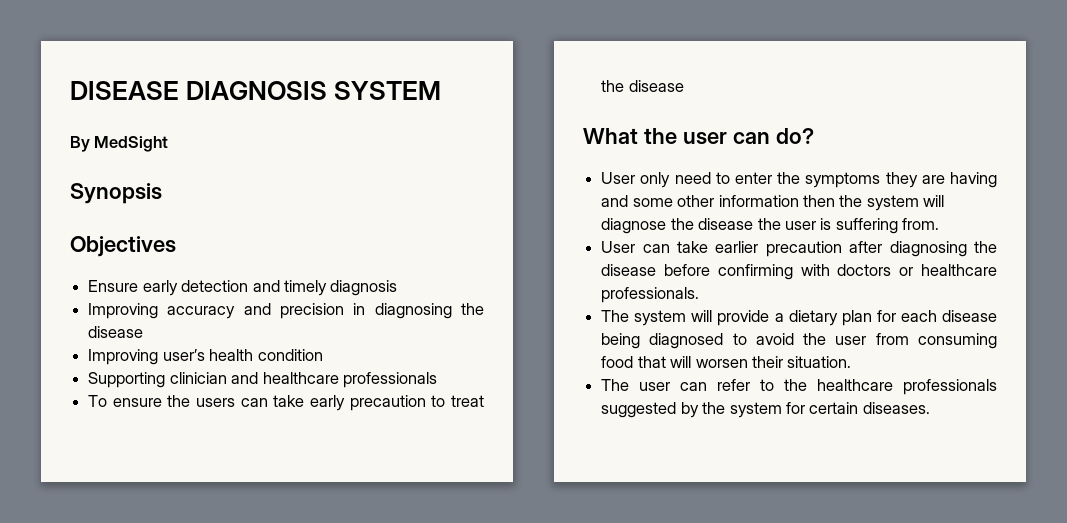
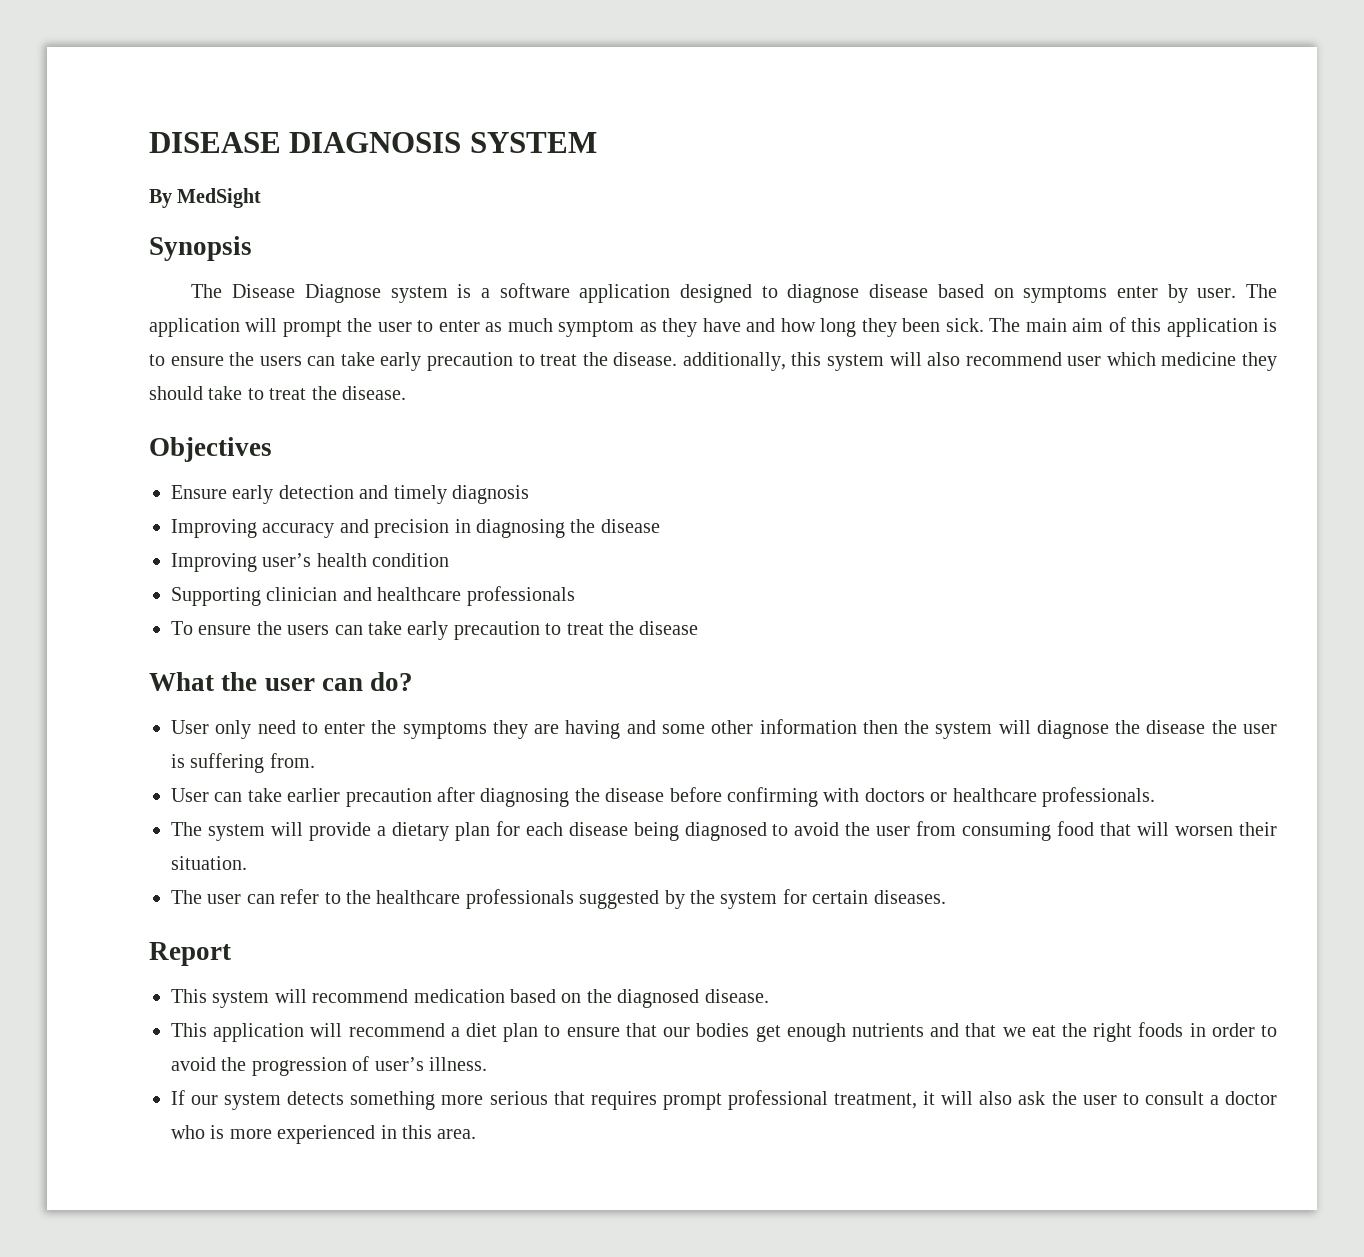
+ The Disease Diagnose system is a software application designed to diagnose disease based on symptoms enter by user. The application will prompt the user to enter as much symptom as they have and how long they been sick. The main aim of this application is to ensure the users can take early precaution to treat the disease. additionally, this system will also recommend user which medicine they should take to treat the disease.
+ Report
+ This system will recommend medication based on the diagnosed disease.
+ This application will recommend a diet plan to ensure that our bodies get enough nutrients and that we eat the right foods in order to avoid the progression of user’s illness.
+ If our system detects something more serious that requires prompt professional treatment, it will also ask the user to consult a doctor who is more experienced in this area.

